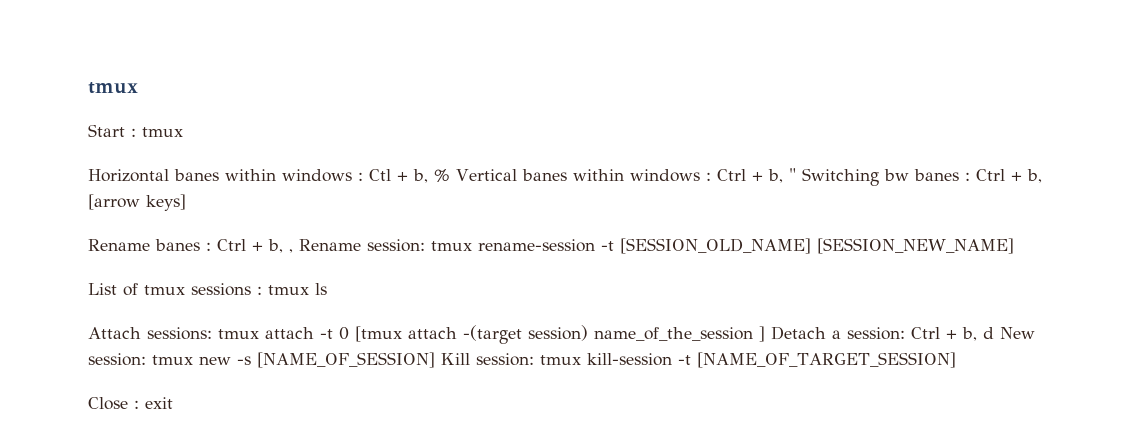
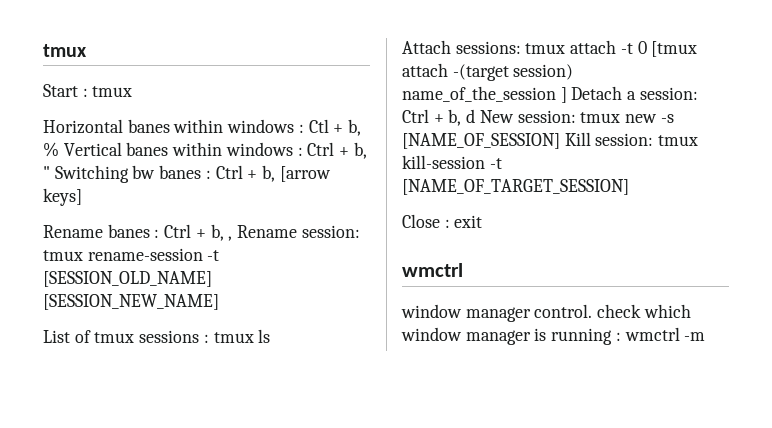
  Close : exit
+ wmctrl
+ window manager control. check which window manager is running : wmctrl -m

